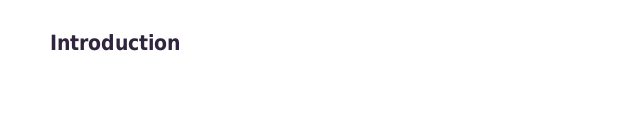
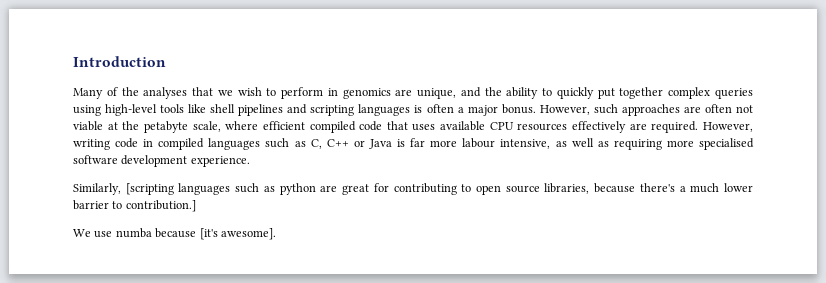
+ Many of the analyses that we wish to perform in genomics are unique, and the ability to quickly put together complex queries using high-level tools like shell pipelines and scripting languages is often a major bonus. However, such approaches are often not viable at the petabyte scale, where efficient compiled code that uses available CPU resources effectively are required. However, writing code in compiled languages such as C, C++ or Java is far more labour intensive, as well as requiring more specialised software development experience.
+ Similarly, [scripting languages such as python are great for contributing to open source libraries, because there's a much lower barrier to contribution.]
+ We use numba because [it's awesome].

